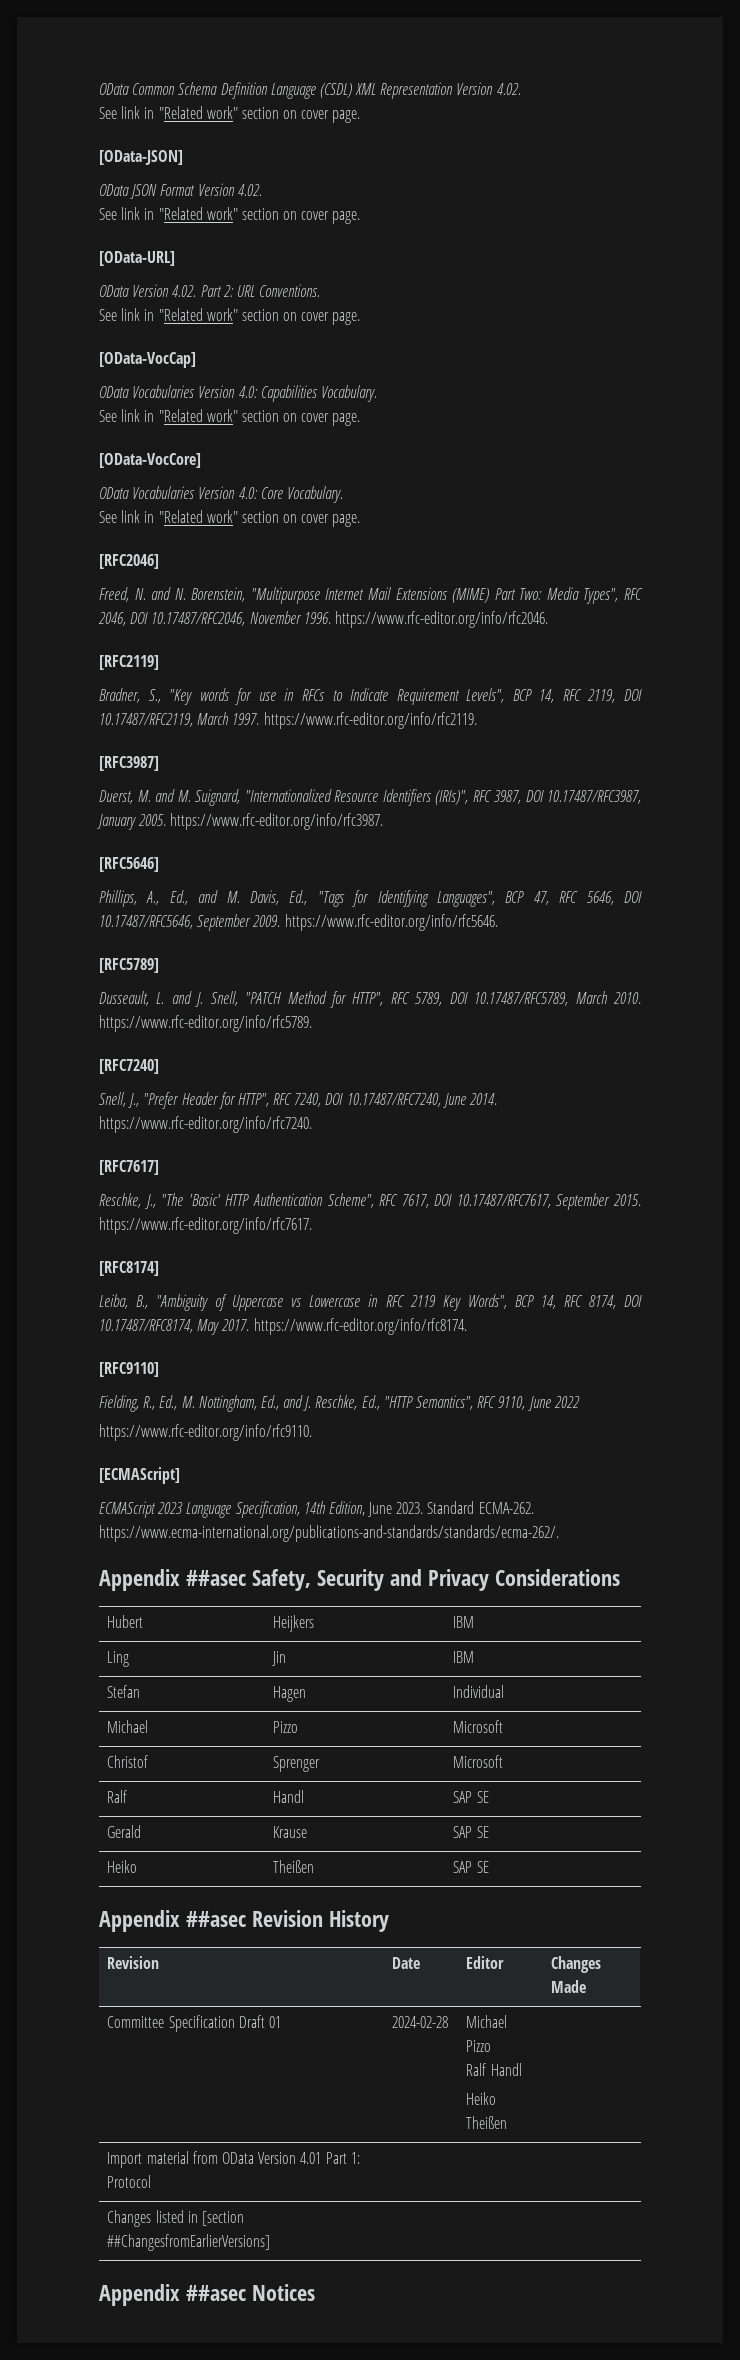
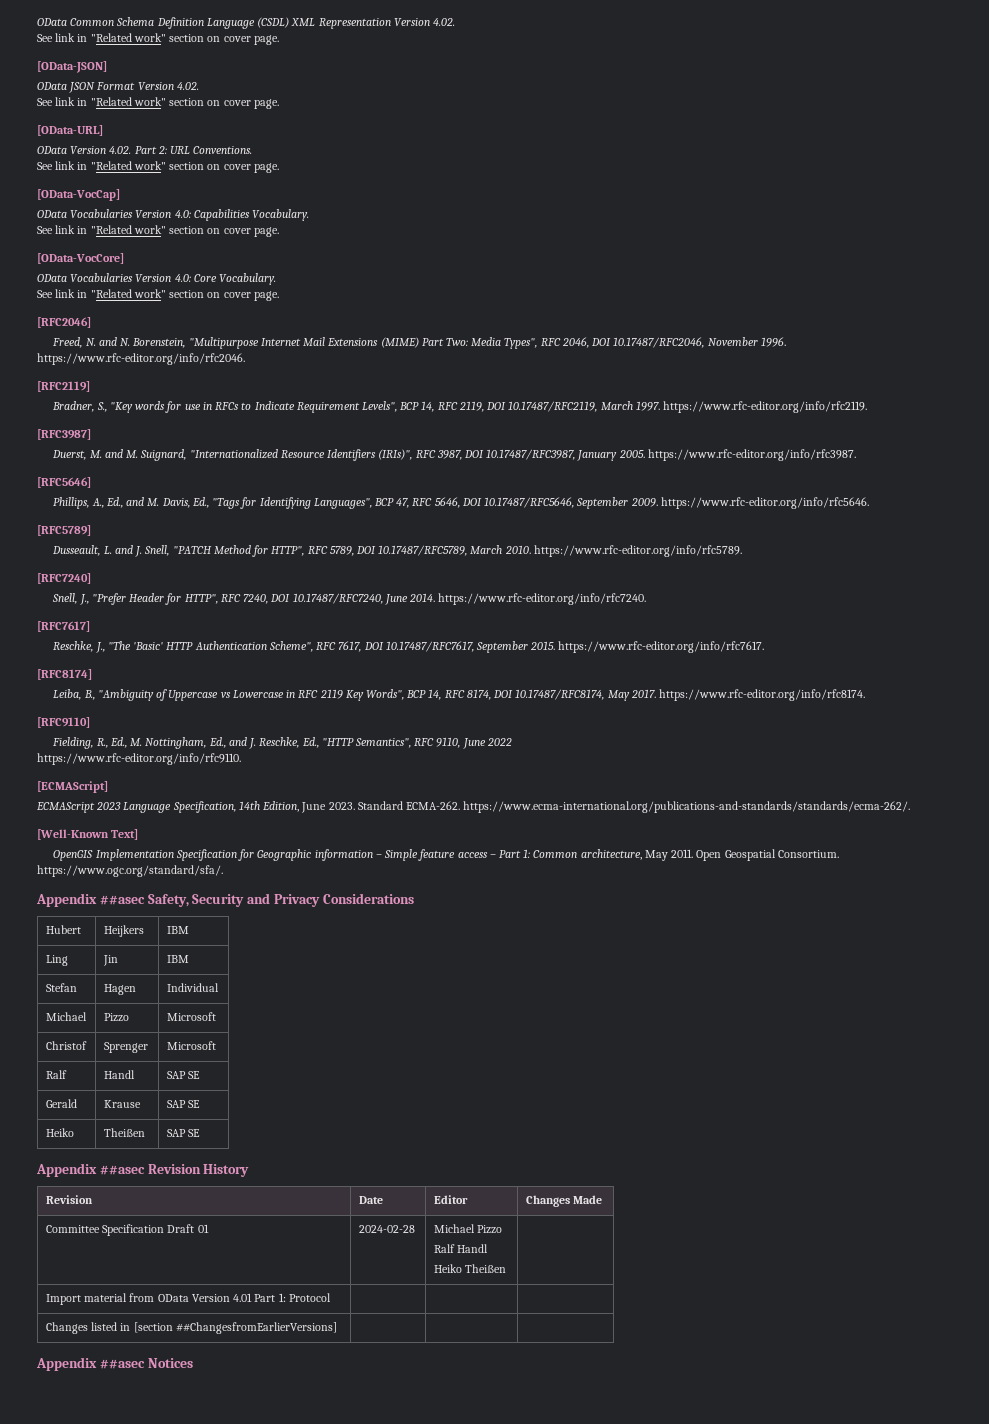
+ [Well-Known Text]
+ OpenGIS Implementation Specification for Geographic information – Simple feature access – Part 1: Common architecture, May 2011. Open Geospatial Consortium. https://www.ogc.org/standard/sfa/.

